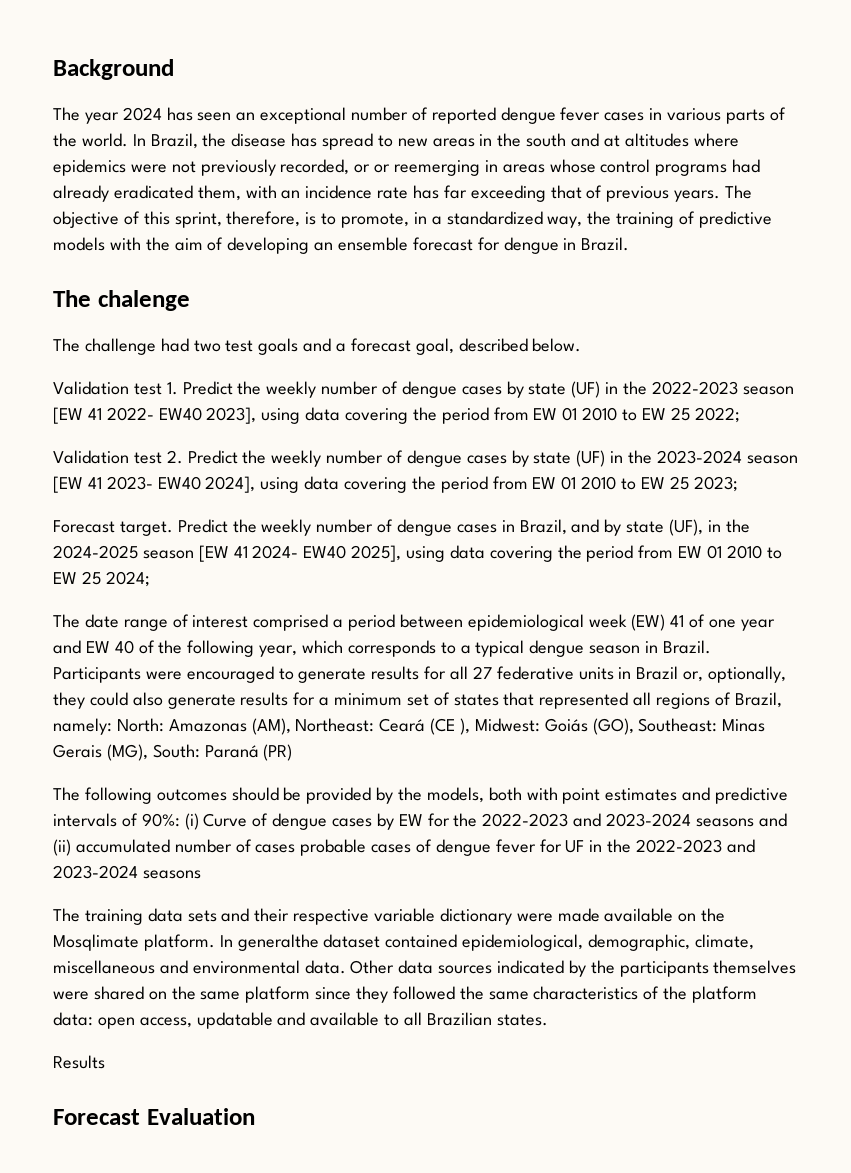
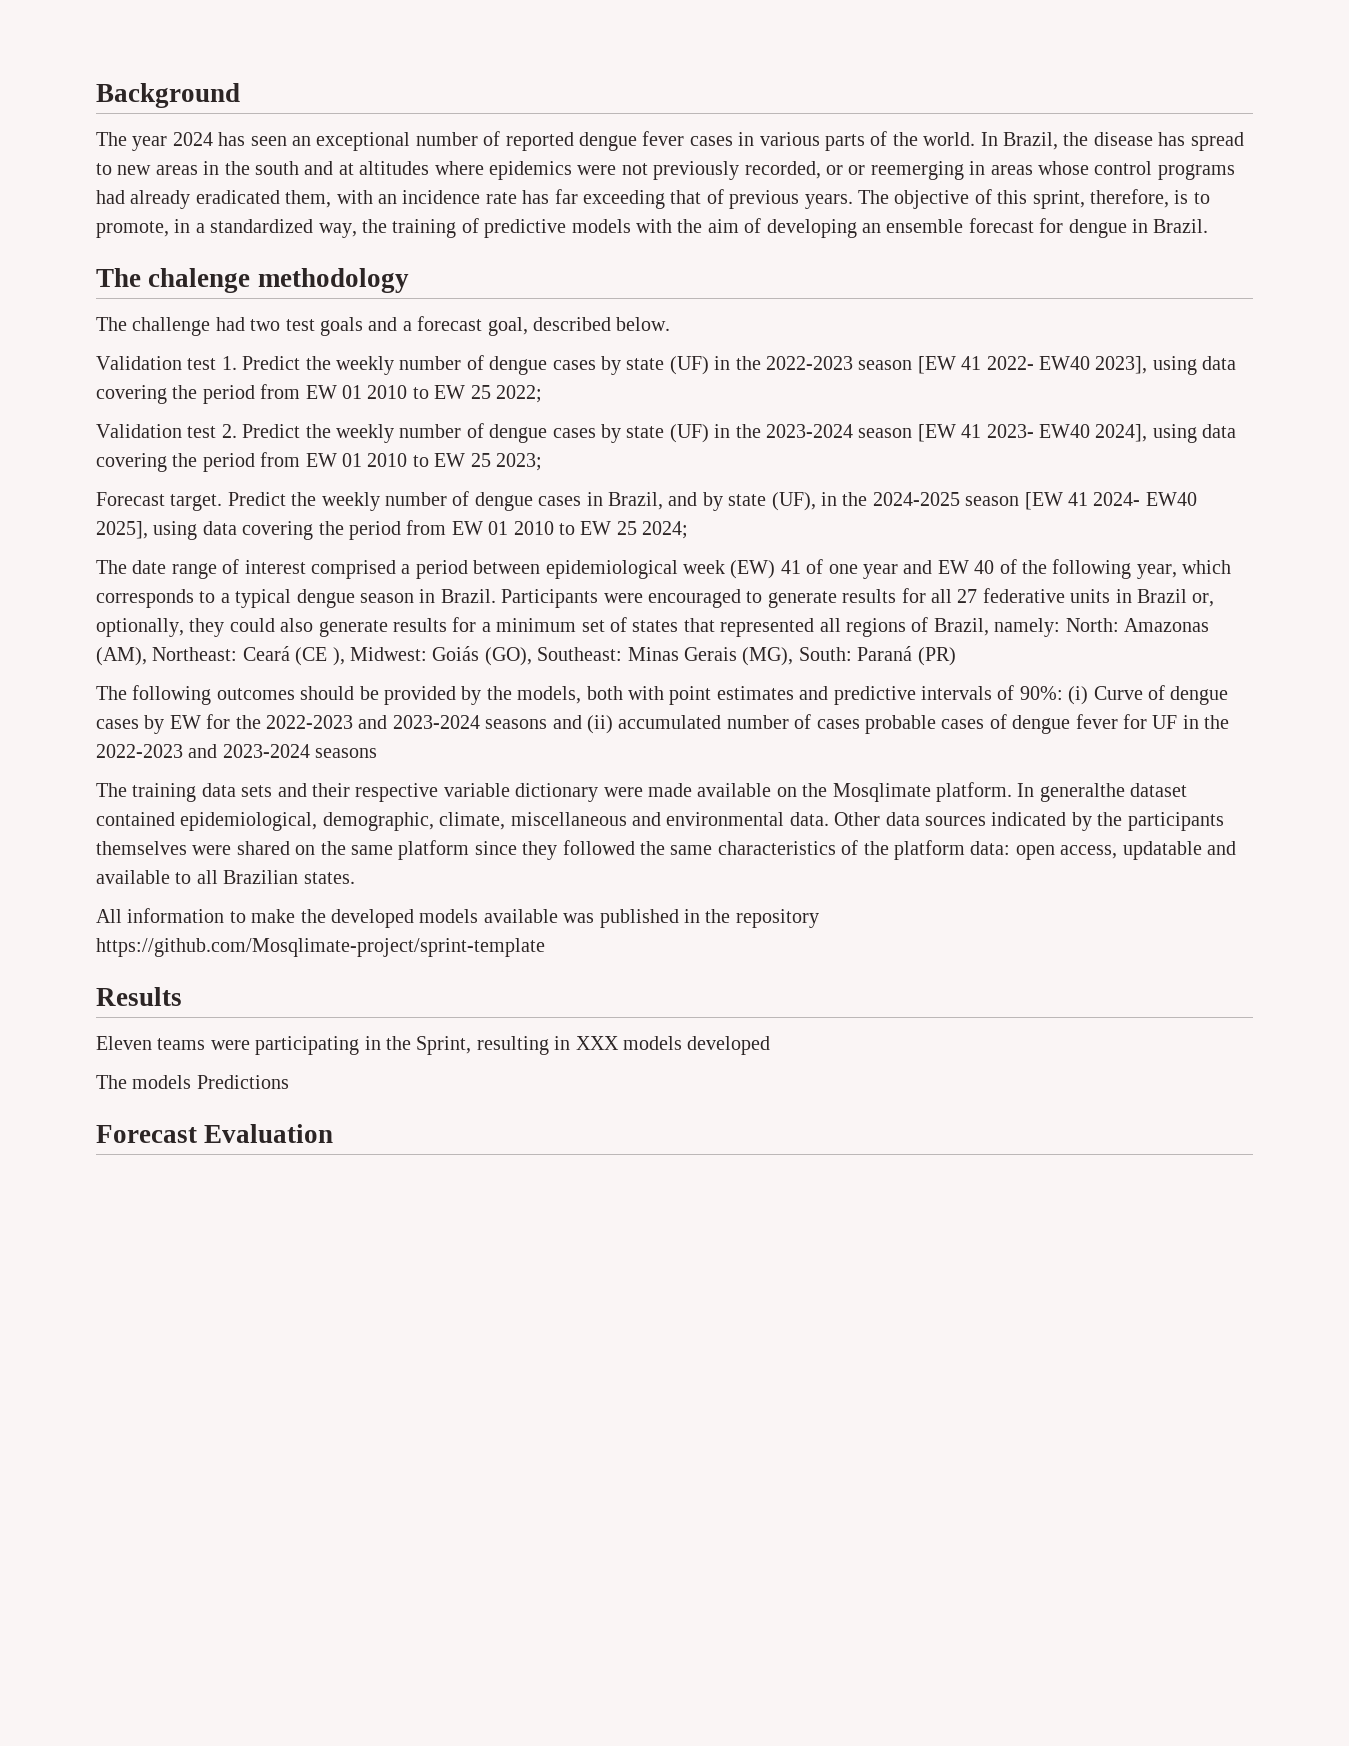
- The chalenge
+ The chalenge methodology
+ All information to make the developed models available was published in the repository https://github.com/Mosqlimate-project/sprint-template
  Results
+ Eleven teams were participating in the Sprint, resulting in XXX models developed
+ The models Predictions

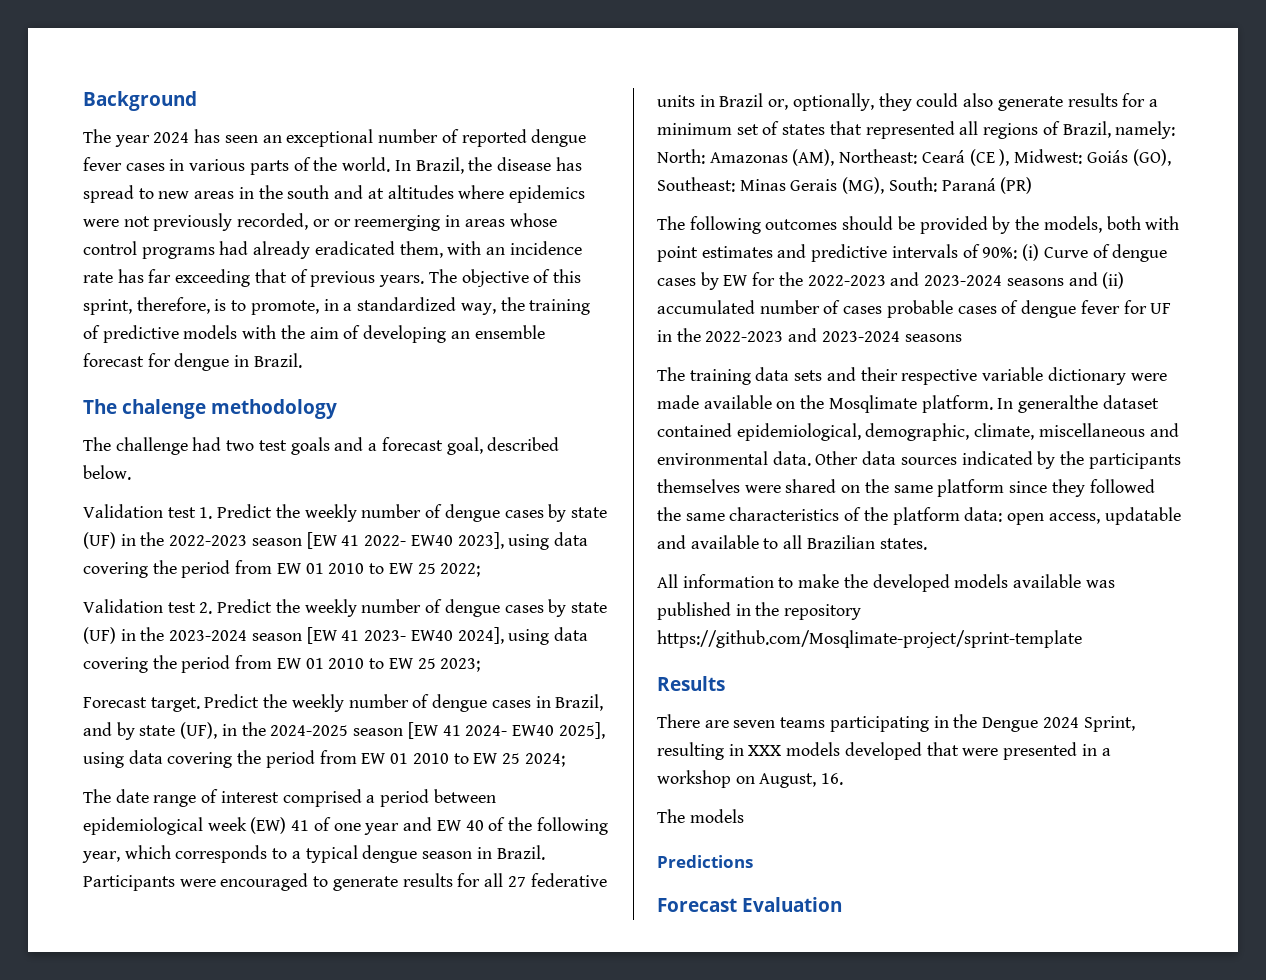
- Eleven teams were participating in the Sprint, resulting in XXX models developed
+ There are seven teams participating in the Dengue 2024 Sprint, resulting in XXX models developed that were presented in a workshop on August, 16.
- The models Predictions
+ The models
+ Predictions

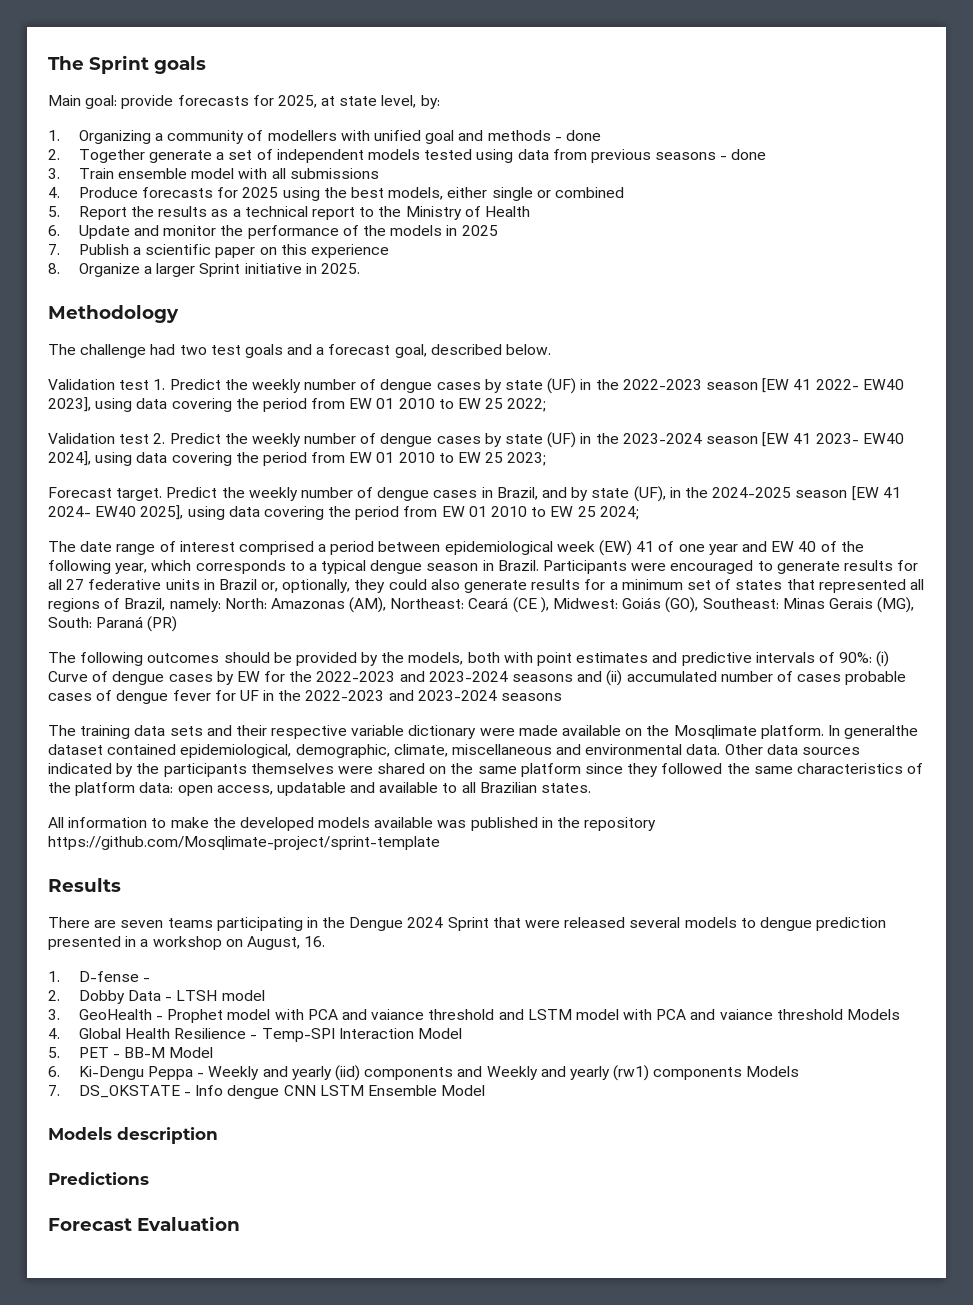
- Background
- The year 2024 has seen an exceptional number of reported dengue fever cases in various parts of the world. In Brazil, the disease has spread to new areas in the south and at altitudes where epidemics were not previously recorded, or or reemerging in areas whose control programs had already eradicated them, with an incidence rate has far exceeding that of previous years. The objective of this sprint, therefore, is to promote, in a standardized way, the training of predictive models with the aim of developing an ensemble forecast for dengue in Brazil.
- The chalenge methodology
+ The Sprint goals
+ Main goal: provide forecasts for 2025, at state level, by:
+ 1. Organizing a community of modellers with unified goal and methods - done
+ 2. Together generate a set of independent models tested using data from previous seasons - done
+ 3. Train ensemble model with all submissions
+ 4. Produce forecasts for 2025 using the best models, either single or combined
+ 5. Report the results as a technical report to the Ministry of Health
+ 6. Update and monitor the performance of the models in 2025
+ 7. Publish a scientific paper on this experience
+ 8. Organize a larger Sprint initiative in 2025.
+ Methodology
- There are seven teams participating in the Dengue 2024 Sprint, resulting in XXX models developed that were presented in a workshop on August, 16.
+ There are seven teams participating in the Dengue 2024 Sprint that were released several models to dengue prediction presented in a workshop on August, 16.
- The models
+ 1. D-fense -
+ 2. Dobby Data - LTSH model
+ 3. GeoHealth - Prophet model with PCA and vaiance threshold and LSTM model with PCA and vaiance threshold Models
+ 4. Global Health Resilience - Temp-SPI Interaction Model
+ 5. PET - BB-M Model
+ 6. Ki-Dengu Peppa - Weekly and yearly (iid) components and Weekly and yearly (rw1) components Models
+ 7. DS_OKSTATE - Info dengue CNN LSTM Ensemble Model
+ Models description

